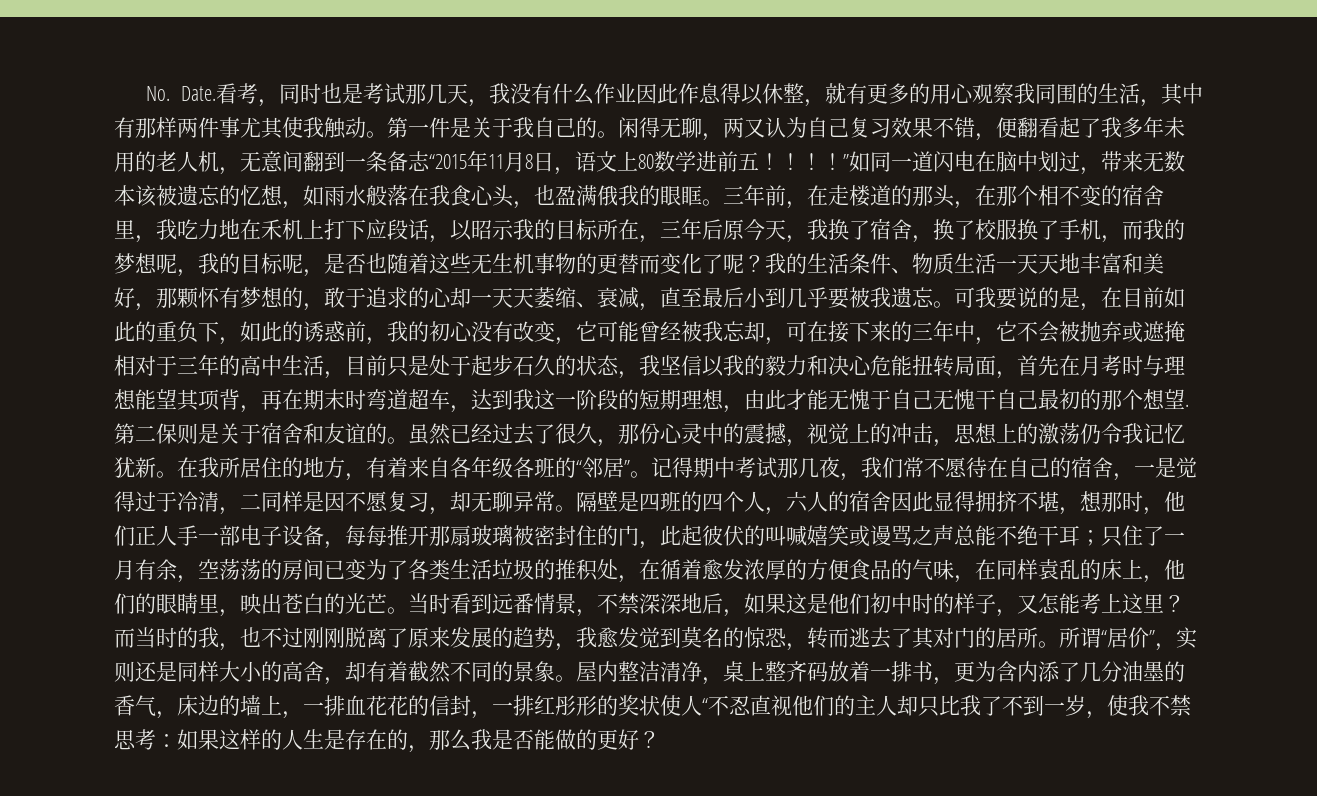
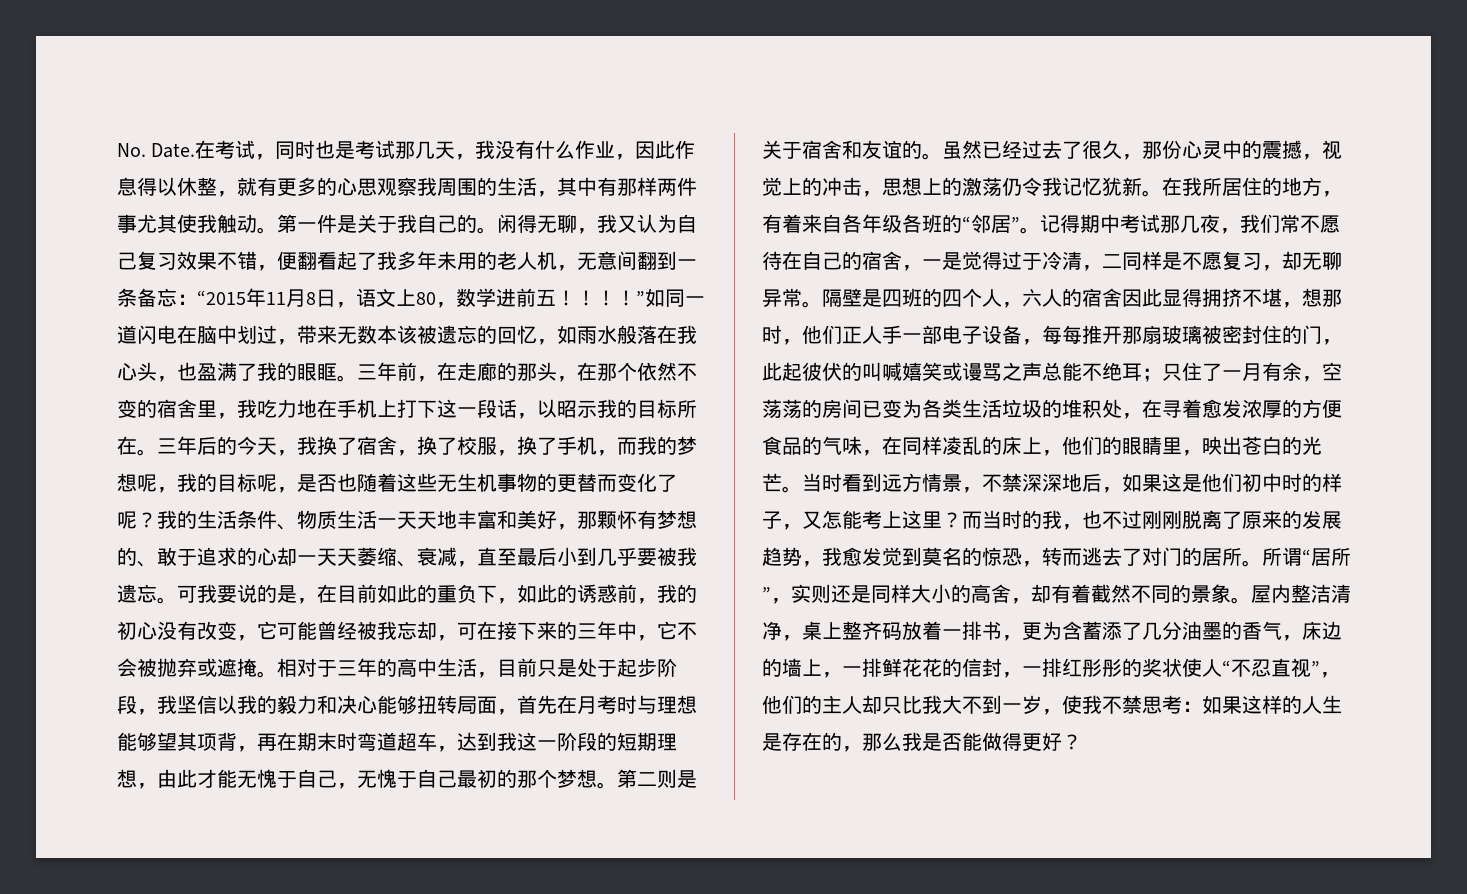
- 看考，同时也是考试那几天，我没有什么作业因此作息得以休整，就有更多的用心观察我同围的生活，其中有那样两件事尤其使我触动。
+ 在考试，同时也是考试那几天，我没有什么作业，因此作息得以休整，就有更多的心思观察我周围的生活，其中有那样两件事尤其使我触动。
- 闲得无聊，两又认为自己复习效果不错，便翻看起了我多年未用的老人机，无意间翻到一条备志“2015年11月8日，语文上80数学进前五！
+ 闲得无聊，我又认为自己复习效果不错，便翻看起了我多年未用的老人机，无意间翻到一条备忘：“2015年11月8日，语文上80，数学进前五！
- ！”如同一道闪电在脑中划过，带来无数本该被遗忘的忆想，如雨水般落在我食心头，也盈满俄我的眼眶。
+ ！”如同一道闪电在脑中划过，带来无数本该被遗忘的回忆，如雨水般落在我心头，也盈满了我的眼眶。
- 三年前，在走楼道的那头，在那个相不变的宿舍里，我吃力地在禾机上打下应段话，以昭示我的目标所在，三年后原今天，我换了宿舍，换了校服换了手机，而我的梦想呢，我的目标呢，是否也随着这些无生机事物的更替而变化了呢？
+ 三年前，在走廊的那头，在那个依然不变的宿舍里，我吃力地在手机上打下这一段话，以昭示我的目标所在。三年后的今天，我换了宿舍，换了校服，换了手机，而我的梦想呢，我的目标呢，是否也随着这些无生机事物的更替而变化了呢？
- 我的生活条件、物质生活一天天地丰富和美好，那颗怀有梦想的，敢于追求的心却一天天萎缩、衰减，直至最后小到几乎要被我遗忘。
+ 我的生活条件、物质生活一天天地丰富和美好，那颗怀有梦想的、敢于追求的心却一天天萎缩、衰减，直至最后小到几乎要被我遗忘。
- 可我要说的是，在目前如此的重负下，如此的诱惑前，我的初心没有改变，它可能曾经被我忘却，可在接下来的三年中，它不会被抛弃或遮掩相对于三年的高中生活，目前只是处于起步石久的状态，我坚信以我的毅力和决心危能扭转局面，首先在月考时与理想能望其项背，再在期末时弯道超车，达到我这一阶段的短期理想，由此才能无愧于自己无愧干自己最初的那个想望.第二保则是关于宿舍和友谊的。
+ 可我要说的是，在目前如此的重负下，如此的诱惑前，我的初心没有改变，它可能曾经被我忘却，可在接下来的三年中，它不会被抛弃或遮掩。相对于三年的高中生活，目前只是处于起步阶段，我坚信以我的毅力和决心能够扭转局面，首先在月考时与理想能够望其项背，再在期末时弯道超车，达到我这一阶段的短期理想，由此才能无愧于自己，无愧于自己最初的那个梦想。第二则是关于宿舍和友谊的。
- 记得期中考试那几夜，我们常不愿待在自己的宿舍，一是觉得过于冷清，二同样是因不愿复习，却无聊异常。
+ 记得期中考试那几夜，我们常不愿待在自己的宿舍，一是觉得过于冷清，二同样是不愿复习，却无聊异常。
- 隔壁是四班的四个人，六人的宿舍因此显得拥挤不堪，想那时，他们正人手一部电子设备，每每推开那扇玻璃被密封住的门，此起彼伏的叫喊嬉笑或谩骂之声总能不绝干耳；
+ 隔壁是四班的四个人，六人的宿舍因此显得拥挤不堪，想那时，他们正人手一部电子设备，每每推开那扇玻璃被密封住的门，此起彼伏的叫喊嬉笑或谩骂之声总能不绝耳；
- 只住了一月有余，空荡荡的房间已变为了各类生活垃圾的推积处，在循着愈发浓厚的方便食品的气味，在同样袁乱的床上，他们的眼睛里，映出苍白的光芒。
+ 只住了一月有余，空荡荡的房间已变为各类生活垃圾的堆积处，在寻着愈发浓厚的方便食品的气味，在同样凌乱的床上，他们的眼睛里，映出苍白的光芒。
- 当时看到远番情景，不禁深深地后，如果这是他们初中时的样子，又怎能考上这里？
+ 当时看到远方情景，不禁深深地后，如果这是他们初中时的样子，又怎能考上这里？
- 而当时的我，也不过刚刚脱离了原来发展的趋势，我愈发觉到莫名的惊恐，转而逃去了其对门的居所。
+ 而当时的我，也不过刚刚脱离了原来的发展趋势，我愈发觉到莫名的惊恐，转而逃去了对门的居所。
- 所谓“居价”，实则还是同样大小的高舍，却有着截然不同的景象。
+ 所谓“居所”，实则还是同样大小的高舍，却有着截然不同的景象。
- 屋内整洁清净，桌上整齐码放着一排书，更为含内添了几分油墨的香气，床边的墙上，一排血花花的信封，一排红彤形的奖状使人“不忍直视他们的主人却只比我了不到一岁，使我不禁思考：如果这样的人生是存在的，那么我是否能做的更好？
+ 屋内整洁清净，桌上整齐码放着一排书，更为含蓄添了几分油墨的香气，床边的墙上，一排鲜花花的信封，一排红彤彤的奖状使人“不忍直视”，他们的主人却只比我大不到一岁，使我不禁思考：如果这样的人生是存在的，那么我是否能做得更好？

